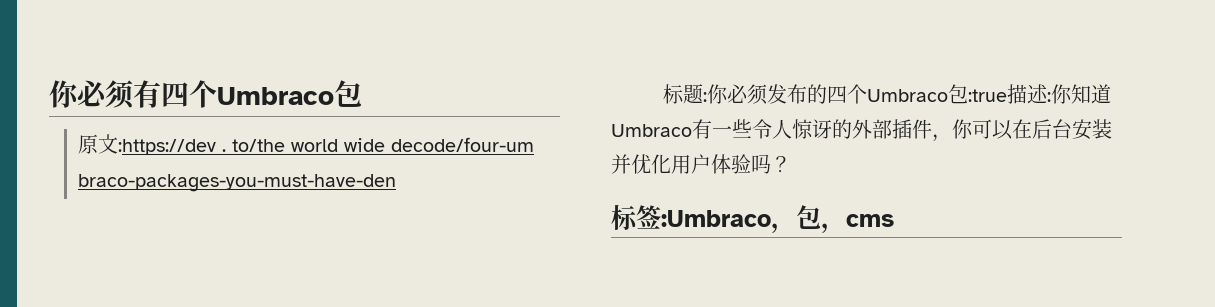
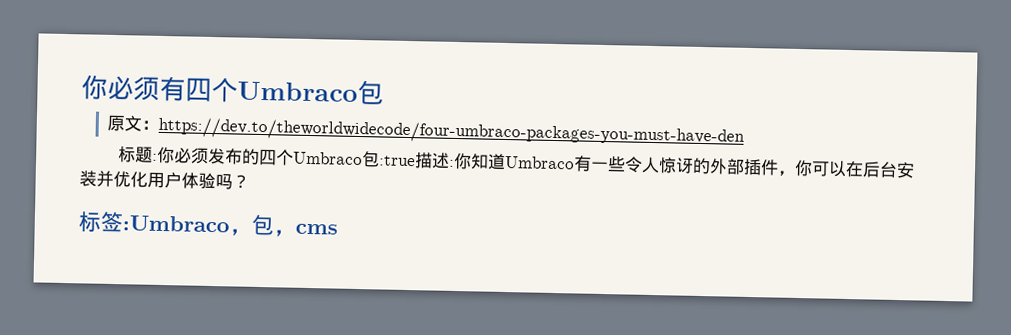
- 原文:https://dev . to/the world wide decode/four-um braco-packages-you-must-have-den
+ 原文：https://dev.to/theworldwidecode/four-umbraco-packages-you-must-have-den

